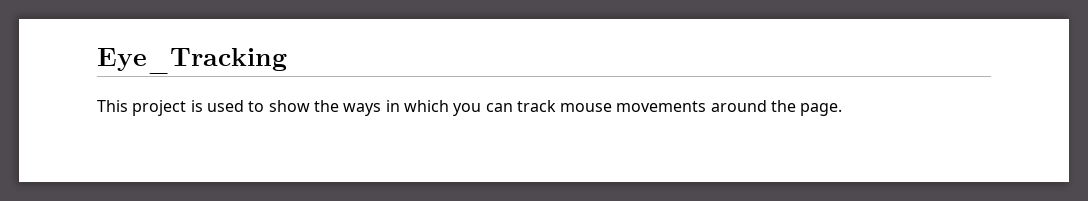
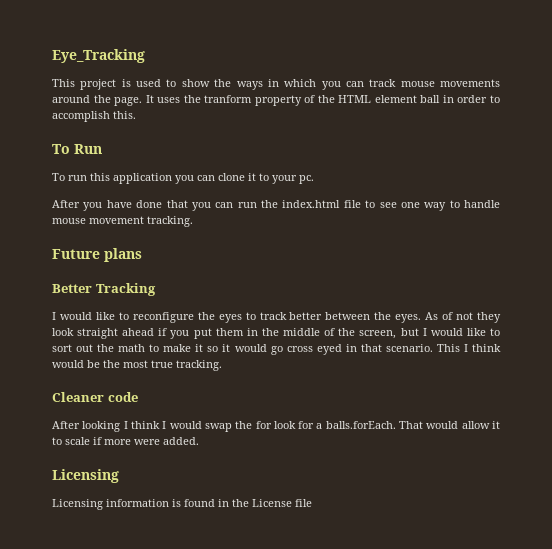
+ It uses the tranform property of the HTML element ball in order to accomplish this.
+ To Run
+ To run this application you can clone it to your pc.
+ After you have done that you can run the index.html file to see one way to handle mouse movement tracking.
+ Future plans
+ Better Tracking
+ I would like to reconfigure the eyes to track better between the eyes. As of not they look straight ahead if you put them in the middle of the screen, but I would like to sort out the math to make it so it would go cross eyed in that scenario. This I think would be the most true tracking.
+ Cleaner code
+ After looking I think I would swap the for look for a balls.forEach. That would allow it to scale if more were added.
+ Licensing
+ Licensing information is found in the License file

